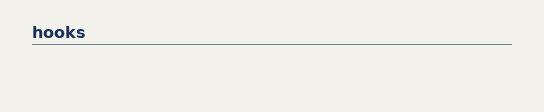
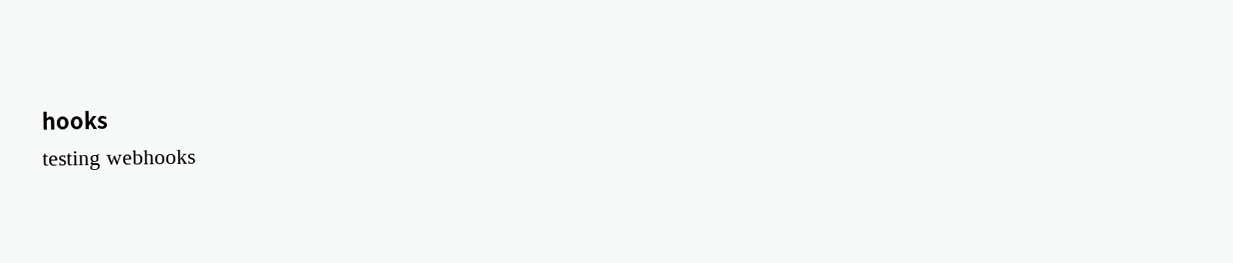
+ testing webhooks

